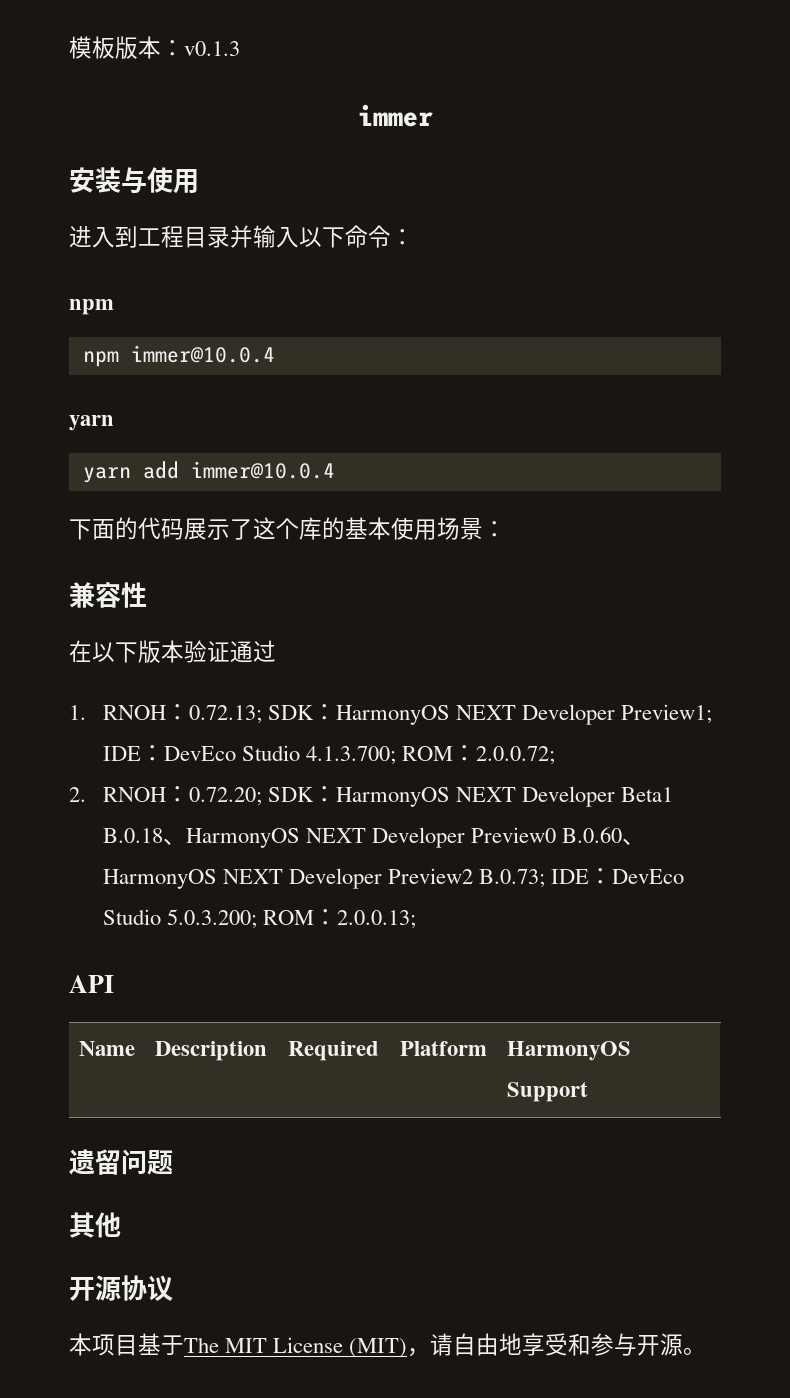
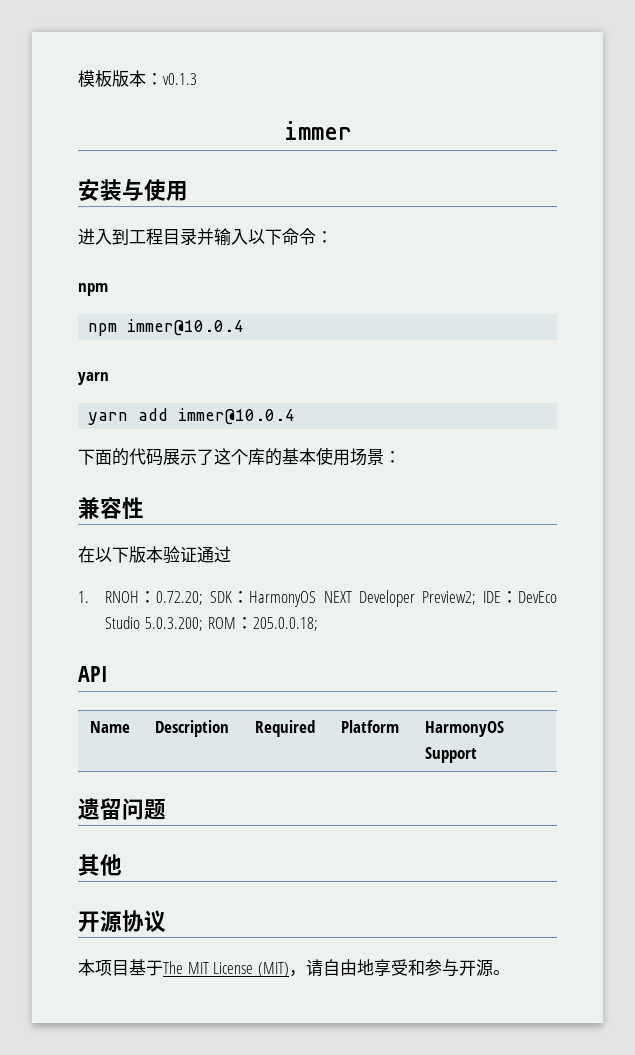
- 1. RNOH：0.72.13; SDK：HarmonyOS NEXT Developer Preview1; IDE：DevEco Studio 4.1.3.700; ROM：2.0.0.72;
- 2. RNOH：0.72.20; SDK：HarmonyOS NEXT Developer Beta1 B.0.18、HarmonyOS NEXT Developer Preview0 B.0.60、HarmonyOS NEXT Developer Preview2 B.0.73; IDE：DevEco Studio 5.0.3.200; ROM：2.0.0.13;
+ 1. RNOH：0.72.20; SDK：HarmonyOS NEXT Developer Preview2; IDE：DevEco Studio 5.0.3.200; ROM：205.0.0.18;

